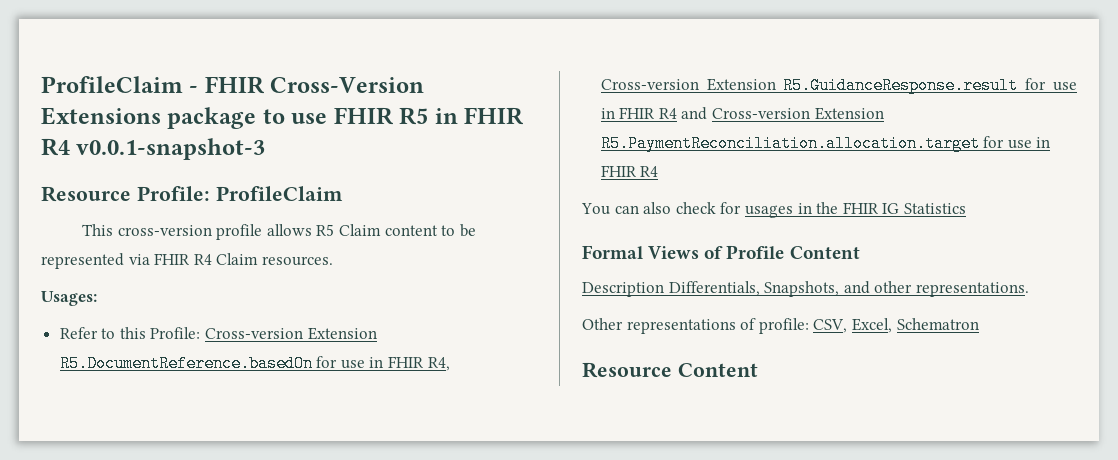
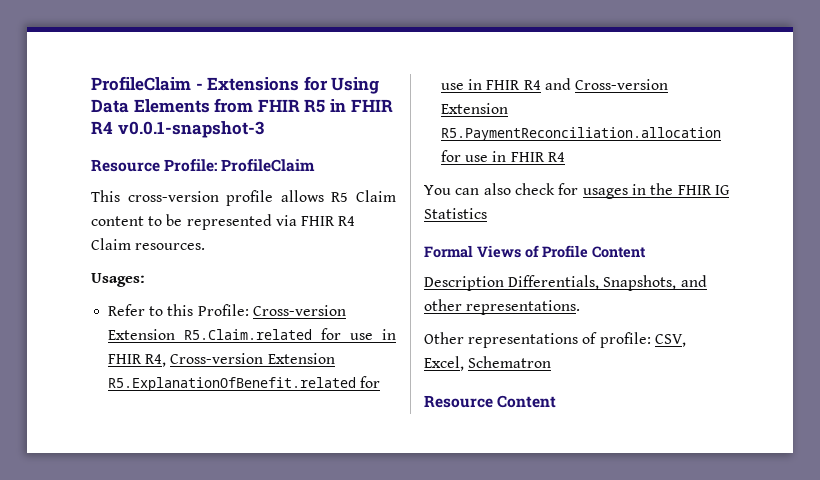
- ProfileClaim - FHIR Cross-Version Extensions package to use FHIR R5 in FHIR R4 v0.0.1-snapshot-3
+ ProfileClaim - Extensions for Using Data Elements from FHIR R5 in FHIR R4 v0.0.1-snapshot-3
- Refer to this Profile: Cross-version Extension R5.DocumentReference.basedOn for use in FHIR R4, Cross-version Extension R5.GuidanceResponse.result for use in FHIR R4 and Cross-version Extension R5.PaymentReconciliation.allocation.target for use in FHIR R4
+ Refer to this Profile: Cross-version Extension R5.Claim.related for use in FHIR R4, Cross-version Extension R5.ExplanationOfBenefit.related for use in FHIR R4 and Cross-version Extension R5.PaymentReconciliation.allocation for use in FHIR R4

